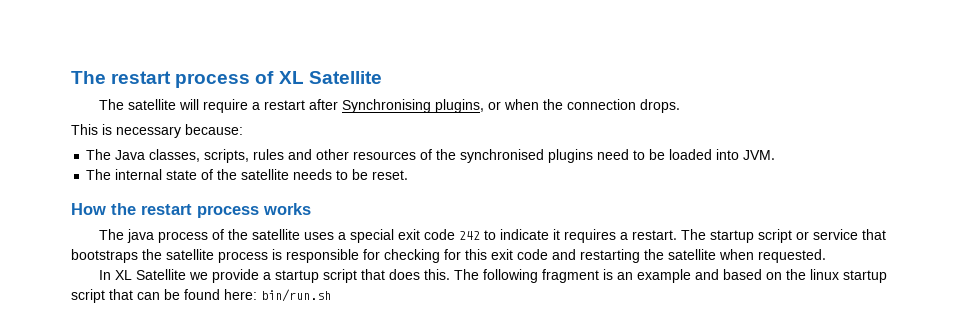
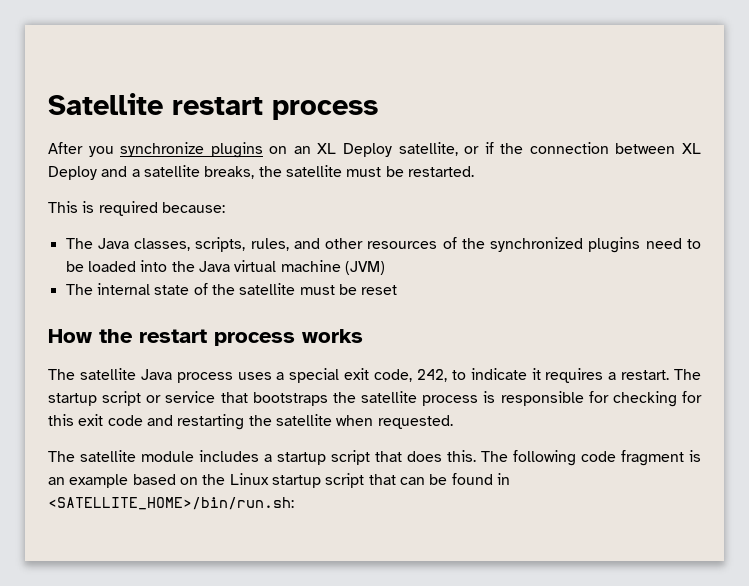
- The restart process of XL Satellite
- The satellite will require a restart after Synchronising plugins, or when the connection drops.
+ Satellite restart process
+ After you synchronize plugins on an XL Deploy satellite, or if the connection between XL Deploy and a satellite breaks, the satellite must be restarted.
- This is necessary because:
+ This is required because:
- The Java classes, scripts, rules and other resources of the synchronised plugins need to be loaded into JVM.
+ The Java classes, scripts, rules, and other resources of the synchronized plugins need to be loaded into the Java virtual machine (JVM)
- The internal state of the satellite needs to be reset.
+ The internal state of the satellite must be reset
- The java process of the satellite uses a special exit code 242 to indicate it requires a restart.
+ The satellite Java process uses a special exit code, 242, to indicate it requires a restart.
- In XL Satellite we provide a startup script that does this.
+ The satellite module includes a startup script that does this.
- The following fragment is an example and based on the linux startup script that can be found here: bin/run.sh
+ The following code fragment is an example based on the Linux startup script that can be found in <SATELLITE_HOME>/bin/run.sh:

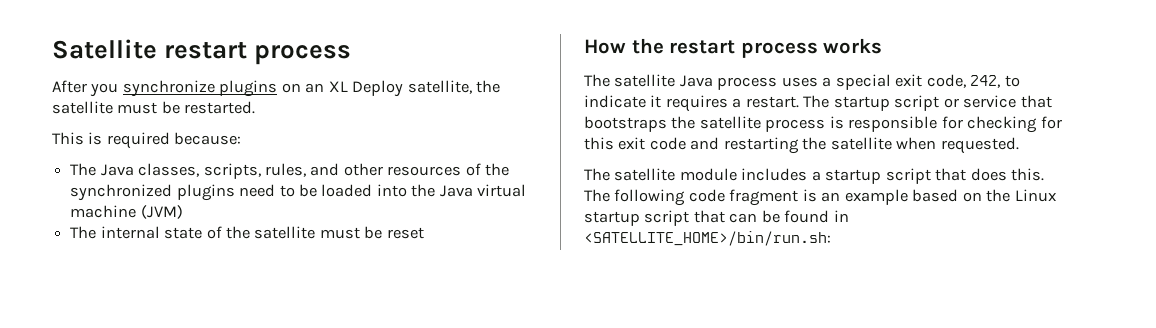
- After you synchronize plugins on an XL Deploy satellite, or if the connection between XL Deploy and a satellite breaks, the satellite must be restarted.
+ After you synchronize plugins on an XL Deploy satellite, the satellite must be restarted.

